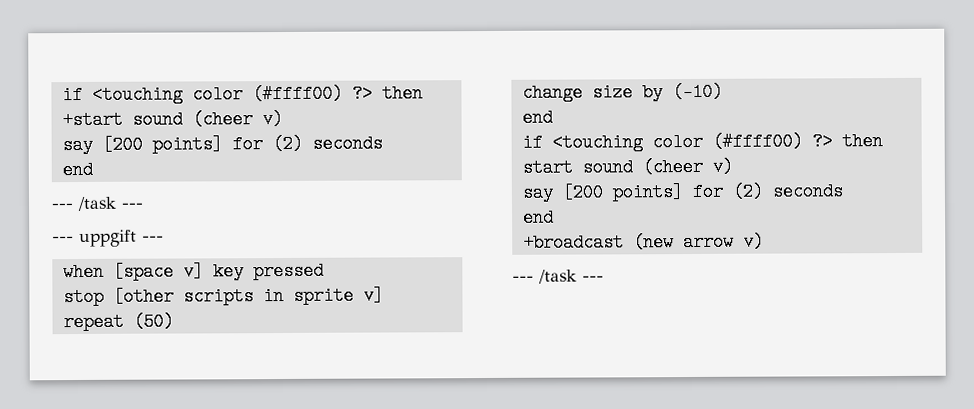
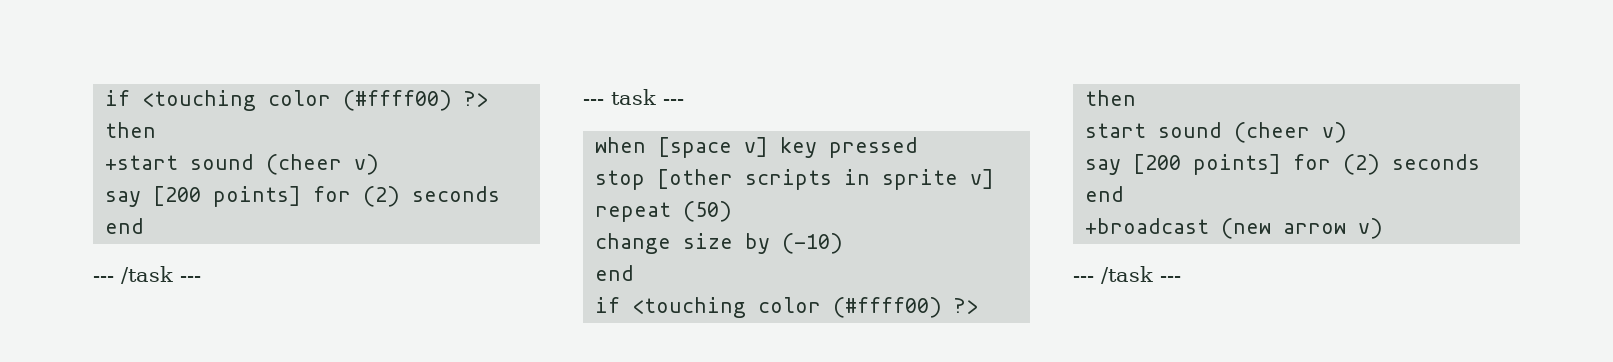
- --- uppgift ---
+ --- task ---

